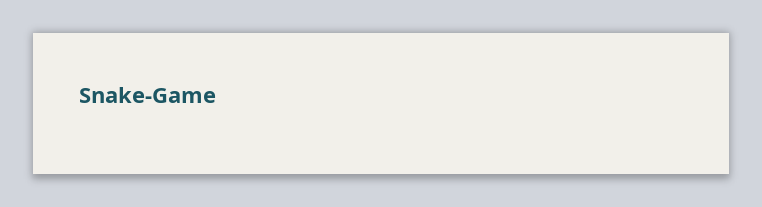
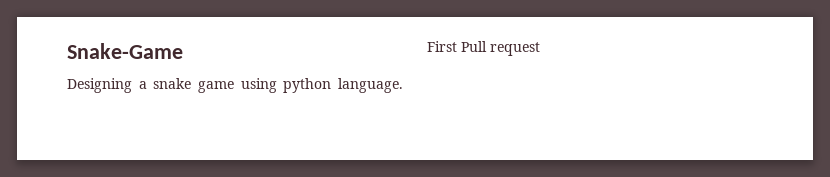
+ Designing a snake game using python language. First Pull request

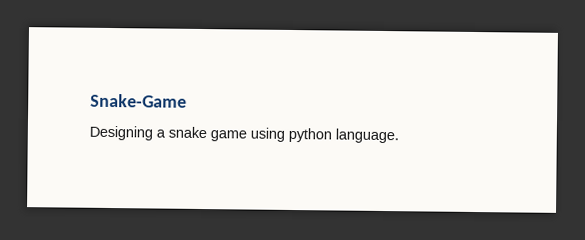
- First Pull request

